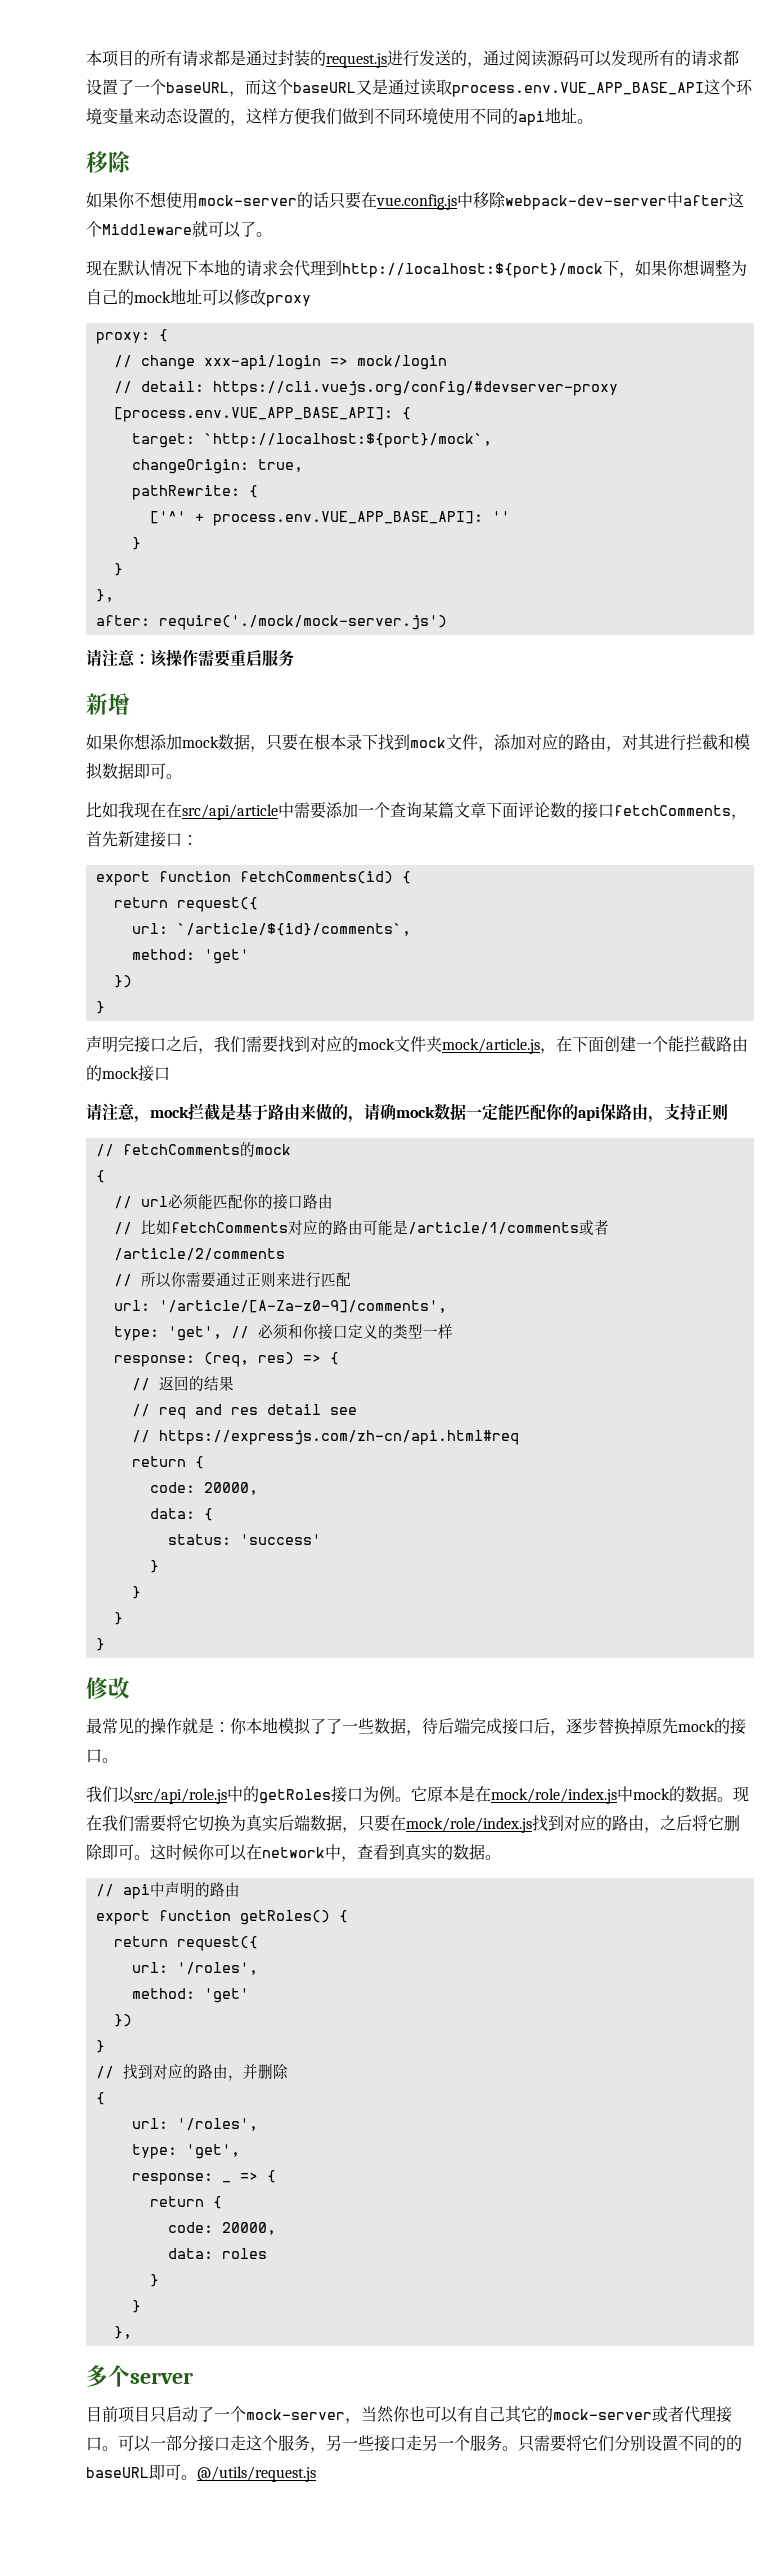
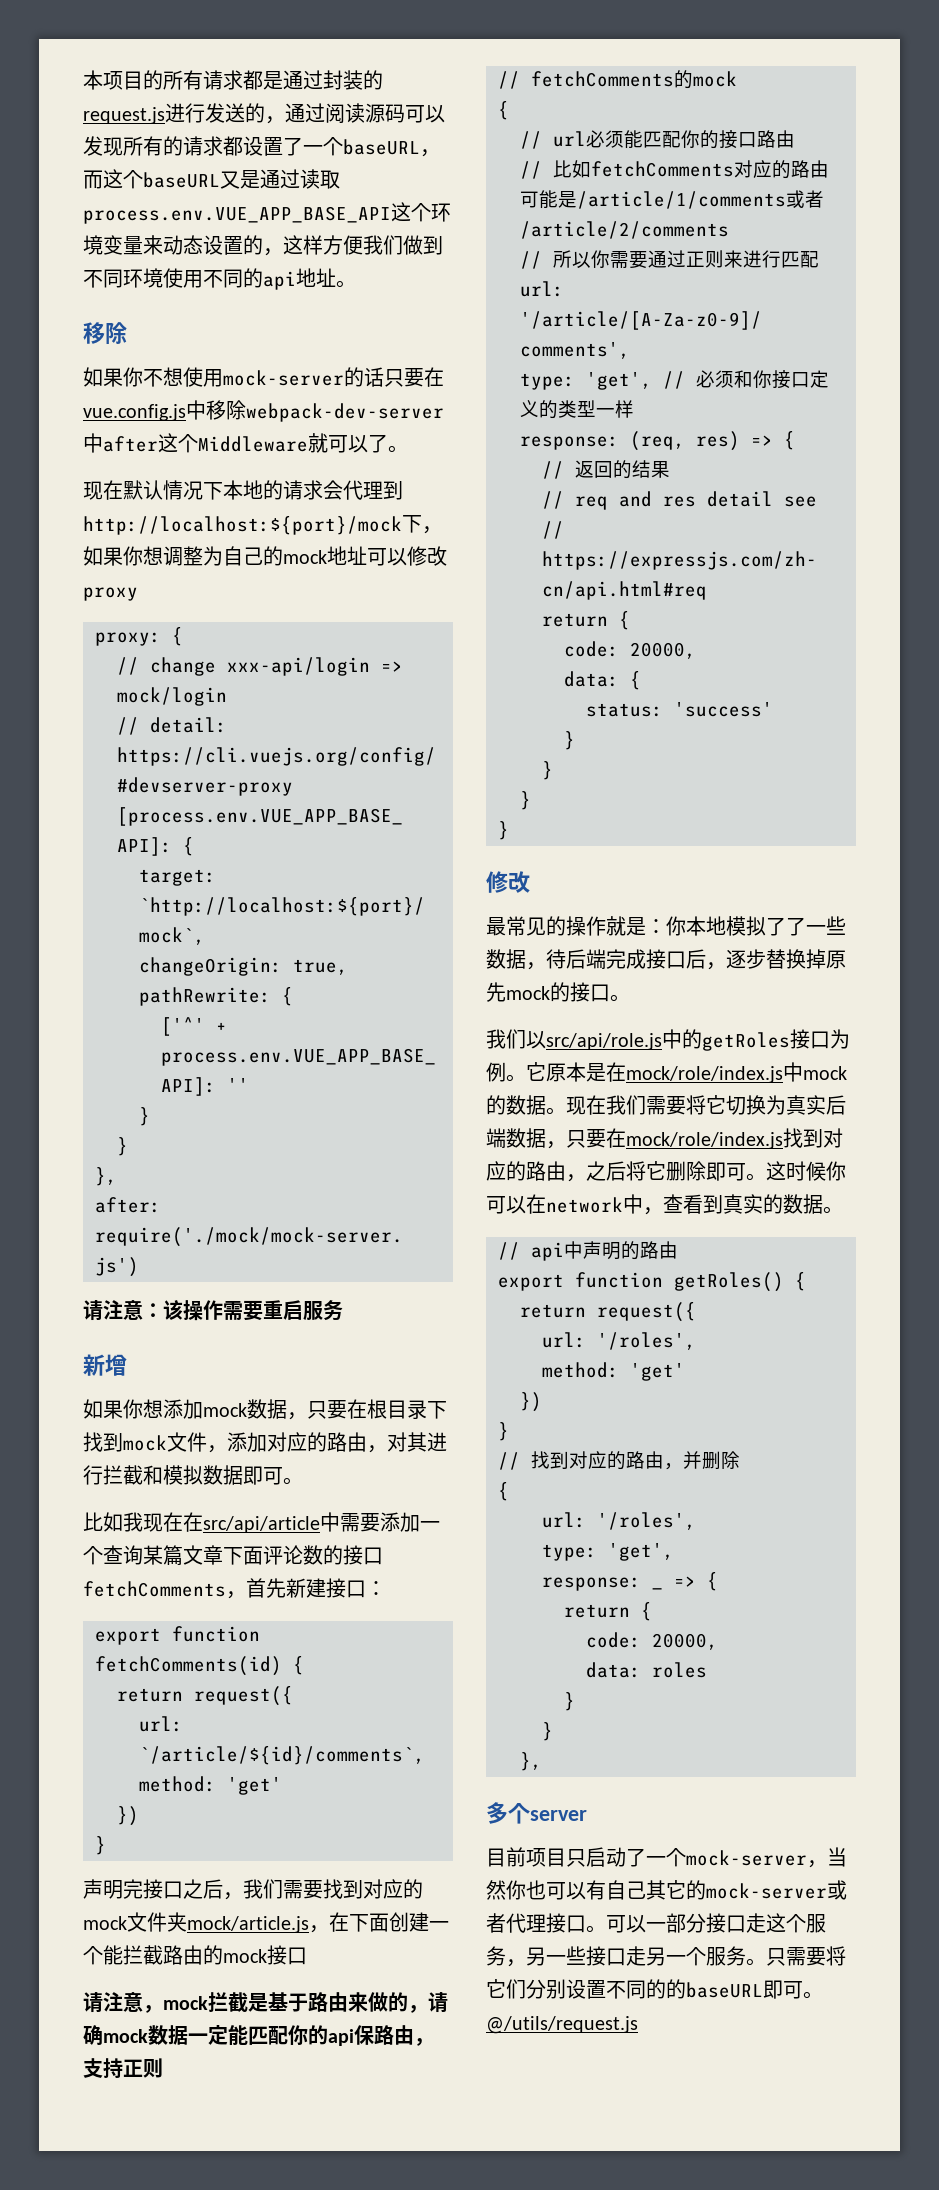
- 如果你想添加mock数据，只要在根本录下找到mock文件，添加对应的路由，对其进行拦截和模拟数据即可。
+ 如果你想添加mock数据，只要在根目录下找到mock文件，添加对应的路由，对其进行拦截和模拟数据即可。

